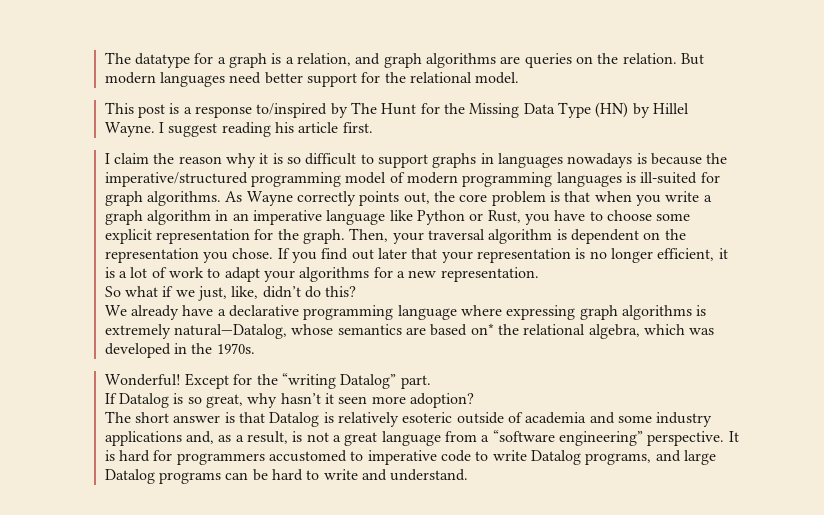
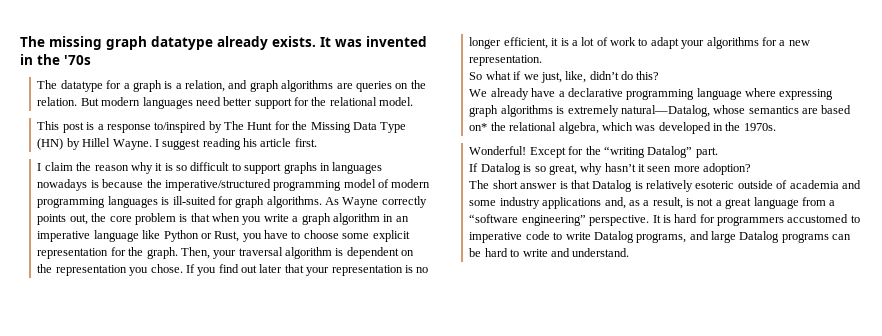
+ The missing graph datatype already exists. It was invented in the '70s

